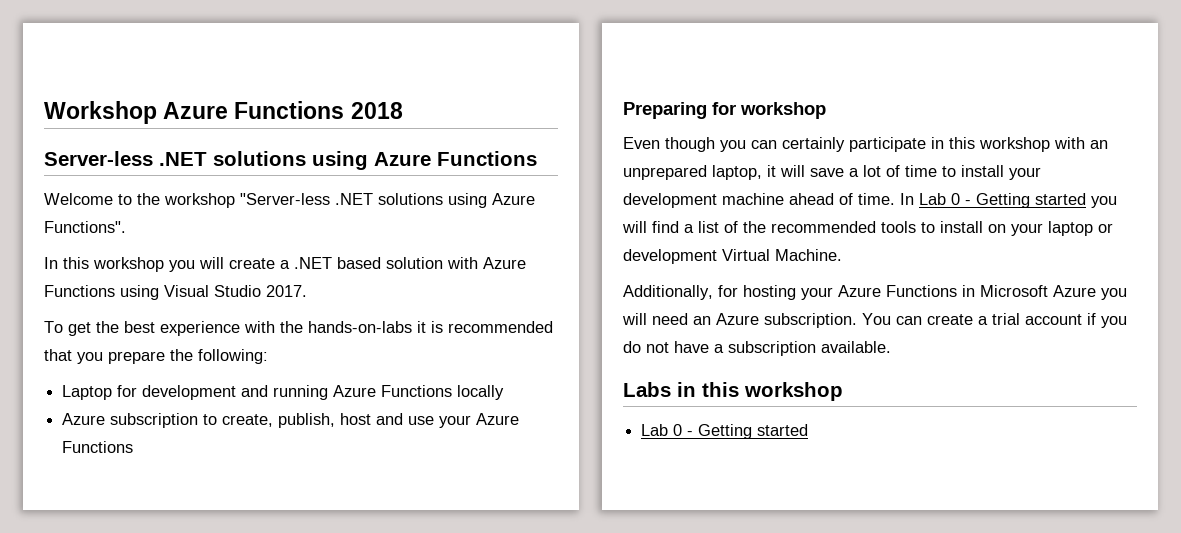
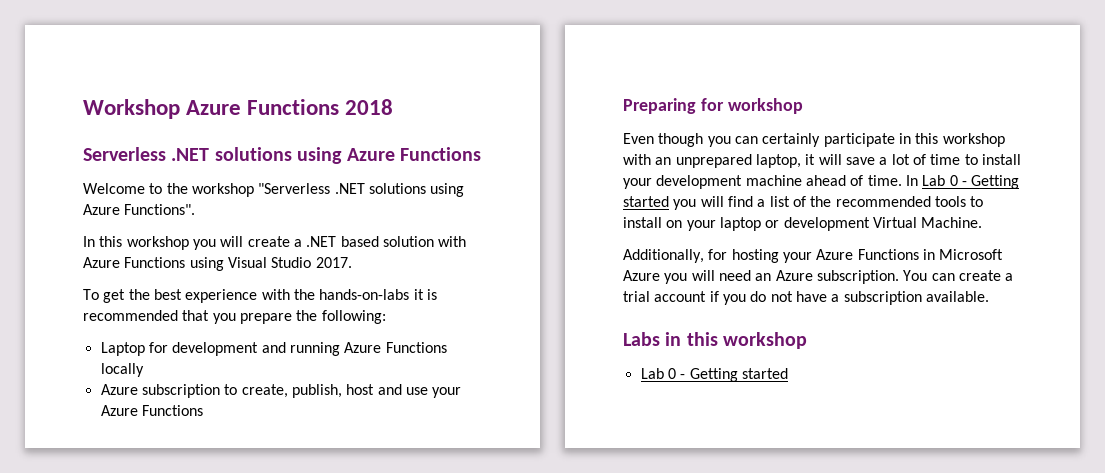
- Server-less .NET solutions using Azure Functions
+ Serverless .NET solutions using Azure Functions
- Welcome to the workshop "Server-less .NET solutions using Azure Functions".
+ Welcome to the workshop "Serverless .NET solutions using Azure Functions".

